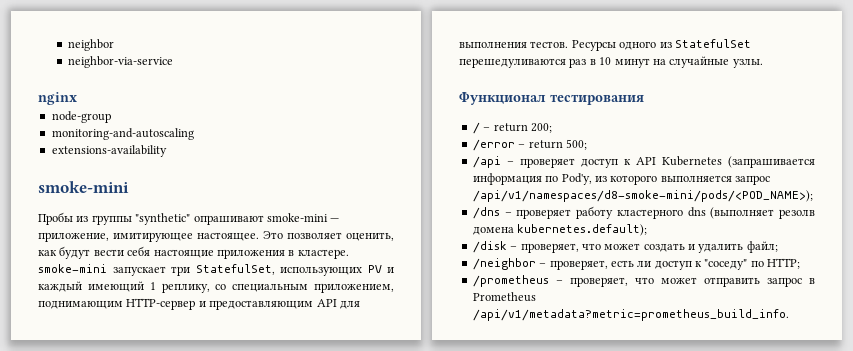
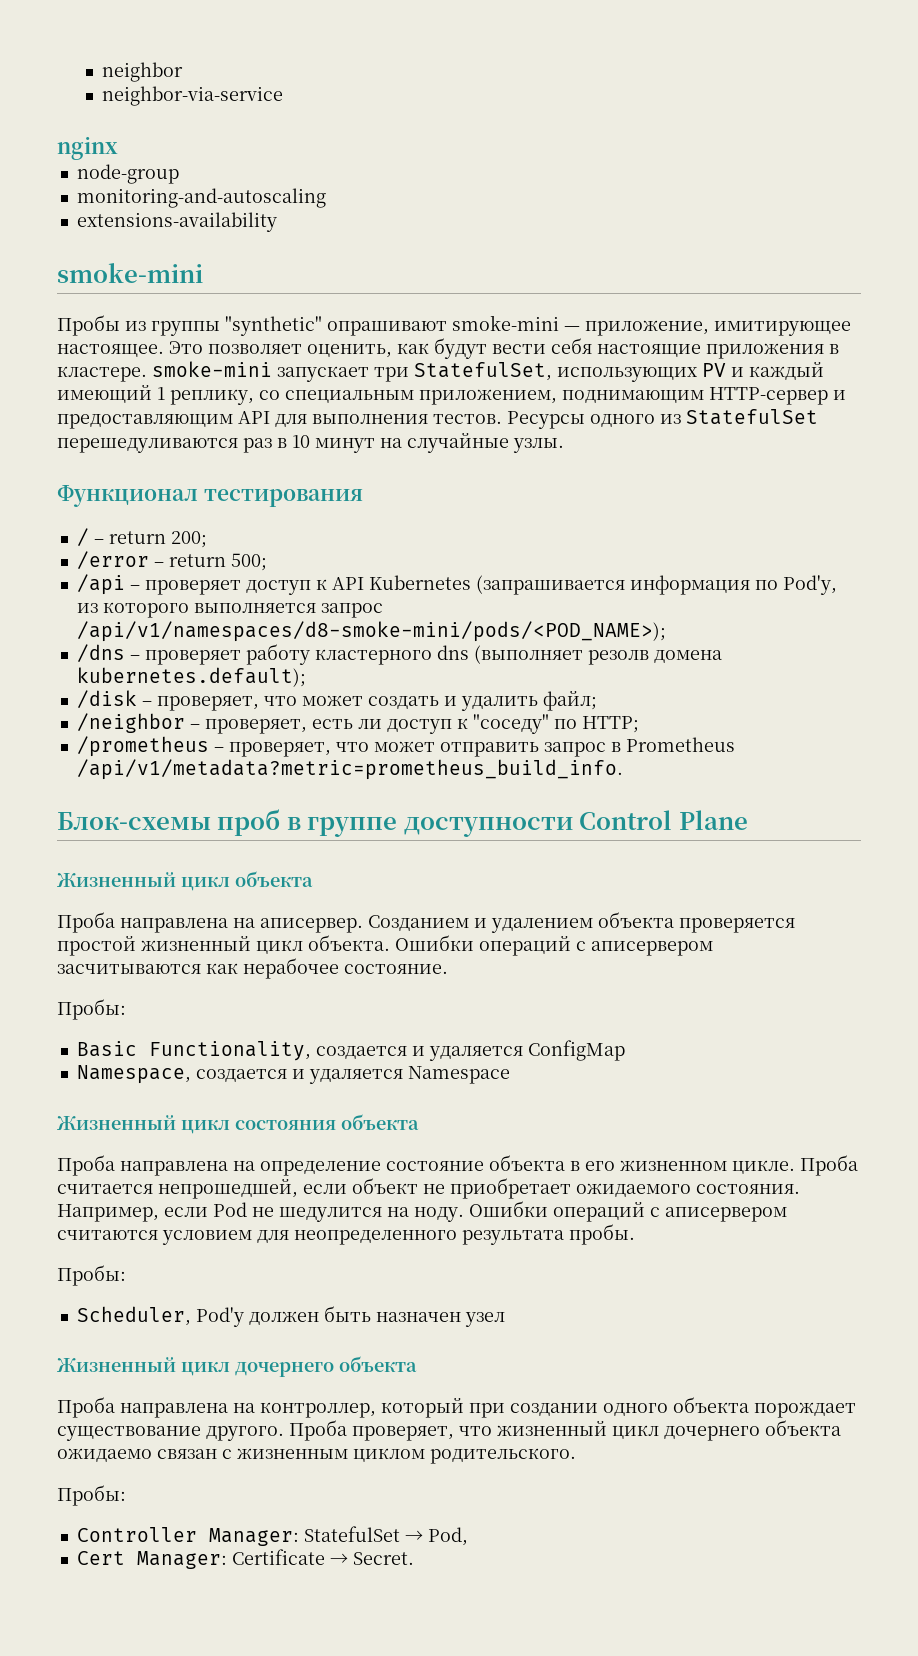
+ Блок-схемы проб в группе доступности Control Plane
+ Жизненный цикл объекта
+ Проба направлена на аписервер. Созданием и удалением объекта проверяется простой жизненный цикл объекта. Ошибки операций с аписервером засчитываются как нерабочее состояние.
+ Пробы:
+ Basic Functionality, создается и удаляется ConfigMap
+ Namespace, создается и удаляется Namespace
+ Жизненный цикл состояния объекта
+ Проба направлена на определение состояние объекта в его жизненном цикле. Проба считается непрошедшей, если объект не приобретает ожидаемого состояния. Например, если Pod не шедулится на ноду. Ошибки операций с аписервером считаются условием для неопределенного результата пробы.
+ Пробы:
+ Scheduler, Pod'у должен быть назначен узел
+ Жизненный цикл дочернего объекта
+ Проба направлена на контроллер, который при создании одного объекта порождает существование другого. Проба проверяет, что жизненный цикл дочернего объекта ожидаемо связан с жизненным циклом родительского.
+ Пробы:
+ Controller Manager: StatefulSet → Pod,
+ Cert Manager: Certificate → Secret.

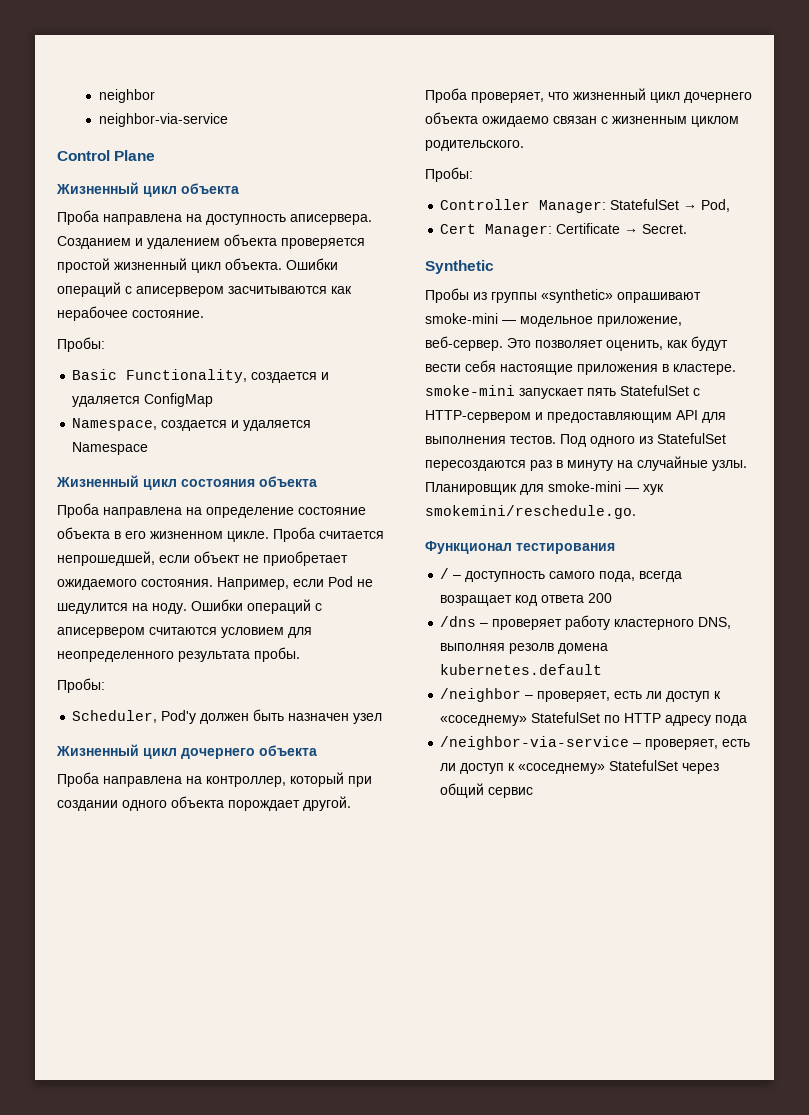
- nginx
- node-group
- monitoring-and-autoscaling
- extensions-availability
- smoke-mini
- Пробы из группы "synthetic" опрашивают smoke-mini — приложение, имитирующее настоящее. Это позволяет оценить, как будут вести себя настоящие приложения в кластере. smoke-mini запускает три StatefulSet, использующих PV и каждый имеющий 1 реплику, со специальным приложением, поднимающим HTTP-сервер и предоставляющим API для выполнения тестов. Ресурсы одного из StatefulSet перешедуливаются раз в 10 минут на случайные узлы.
- Функционал тестирования
- / – return 200;
- /error – return 500;
- /api – проверяет доступ к API Kubernetes (запрашивается информация по Pod'у, из которого выполняется запрос /api/v1/namespaces/d8-smoke-mini/pods/<POD_NAME>);
- /dns – проверяет работу кластерного dns (выполняет резолв домена kubernetes.default);
- /disk – проверяет, что может создать и удалить файл;
- /neighbor – проверяет, есть ли доступ к "соседу" по HTTP;
- /prometheus – проверяет, что может отправить запрос в Prometheus /api/v1/metadata?metric=prometheus_build_info.
- Блок-схемы проб в группе доступности Control Plane
+ Control Plane
- Проба направлена на аписервер.
+ Проба направлена на доступность аписервера.
- Проба направлена на контроллер, который при создании одного объекта порождает существование другого.
+ Проба направлена на контроллер, который при создании одного объекта порождает другой.
+ Synthetic
+ Пробы из группы «synthetic» опрашивают smoke-mini — модельное приложение, веб-сервер. Это позволяет оценить, как будут вести себя настоящие приложения в кластере. smoke-mini запускает пять StatefulSet с HTTP-сервером и предоставляющим API для выполнения тестов. Под одного из StatefulSet пересоздаются раз в минуту на случайные узлы. Планировщик для smoke-mini — хук smokemini/reschedule.go.
+ Функционал тестирования
+ / – доступность самого пода, всегда возращает код ответа 200
+ /dns – проверяет работу кластерного DNS, выполняя резолв домена kubernetes.default
+ /neighbor – проверяет, есть ли доступ к «соседнему» StatefulSet по HTTP адресу пода
+ /neighbor-via-service – проверяет, есть ли доступ к «соседнему» StatefulSet через общий сервис

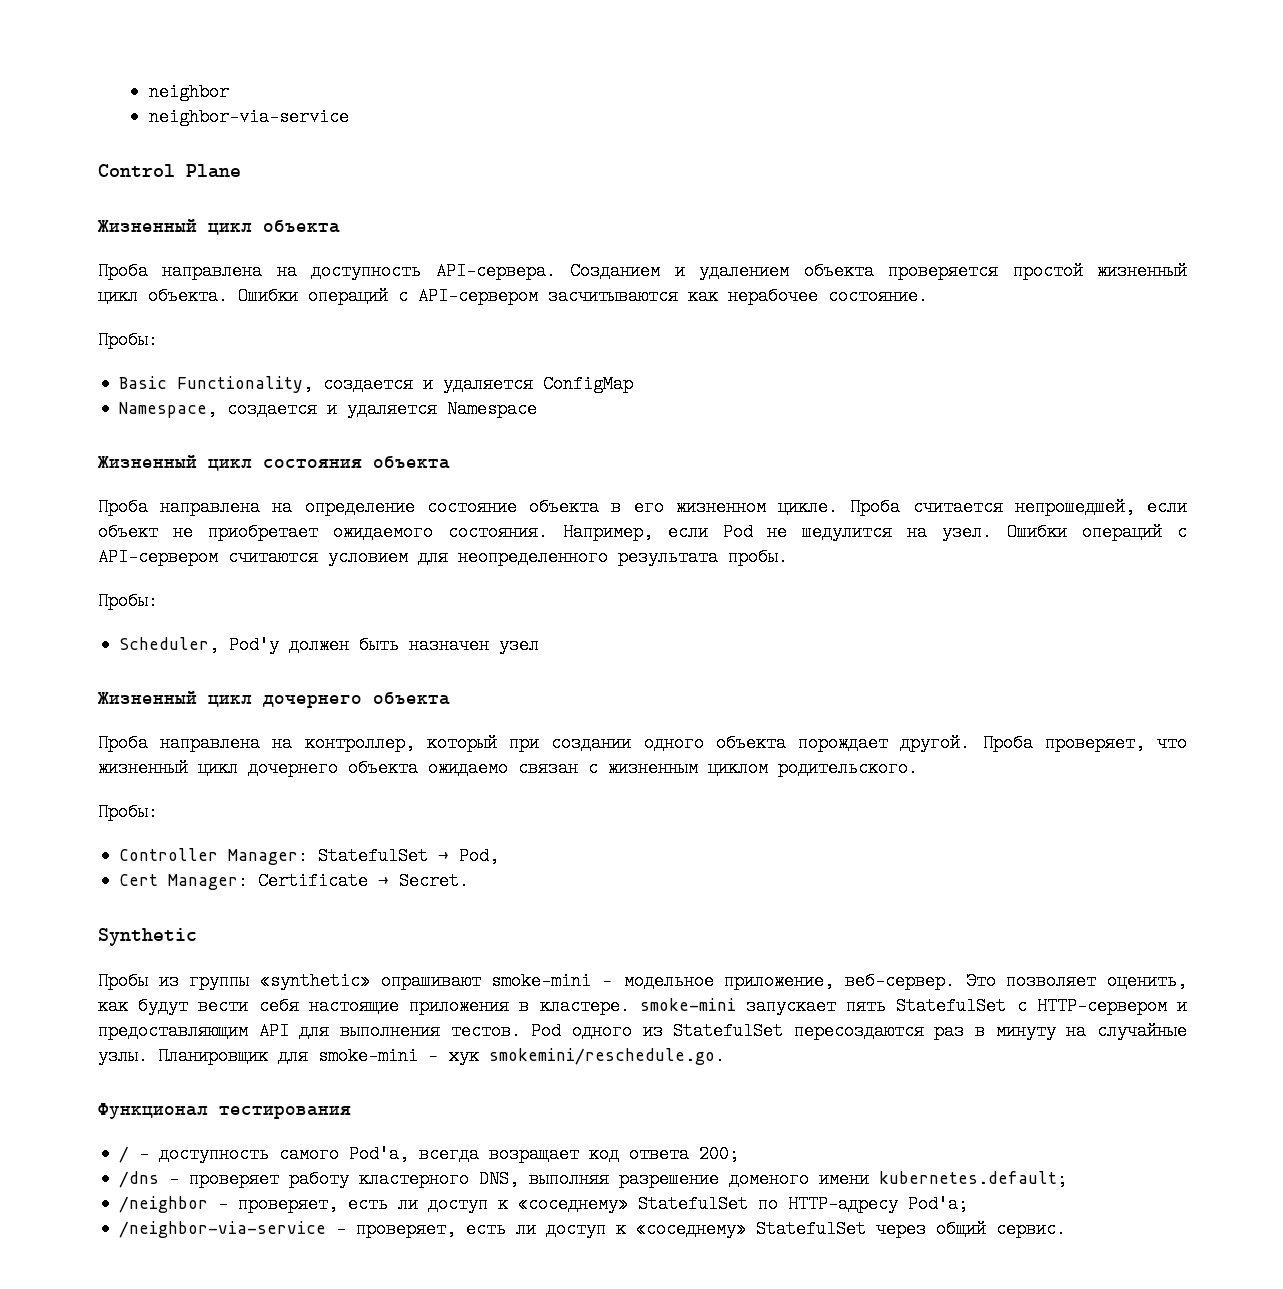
- Проба направлена на доступность аписервера.
+ Проба направлена на доступность API-сервера.
- Ошибки операций с аписервером засчитываются как нерабочее состояние.
+ Ошибки операций с API-сервером засчитываются как нерабочее состояние.
- Например, если Pod не шедулится на ноду. Ошибки операций с аписервером считаются условием для неопределенного результата пробы.
+ Например, если Pod не шедулится на узел. Ошибки операций с API-сервером считаются условием для неопределенного результата пробы.
- Под одного из StatefulSet пересоздаются раз в минуту на случайные узлы.
+ Pod одного из StatefulSet пересоздаются раз в минуту на случайные узлы.
- / – доступность самого пода, всегда возращает код ответа 200
+ / – доступность самого Pod'а, всегда возращает код ответа 200;
- /dns – проверяет работу кластерного DNS, выполняя резолв домена kubernetes.default
+ /dns – проверяет работу кластерного DNS, выполняя разрешение доменого имени kubernetes.default;
- /neighbor – проверяет, есть ли доступ к «соседнему» StatefulSet по HTTP адресу пода
+ /neighbor – проверяет, есть ли доступ к «соседнему» StatefulSet по HTTP-адресу Pod'а;
- /neighbor-via-service – проверяет, есть ли доступ к «соседнему» StatefulSet через общий сервис
+ /neighbor-via-service – проверяет, есть ли доступ к «соседнему» StatefulSet через общий сервис.

